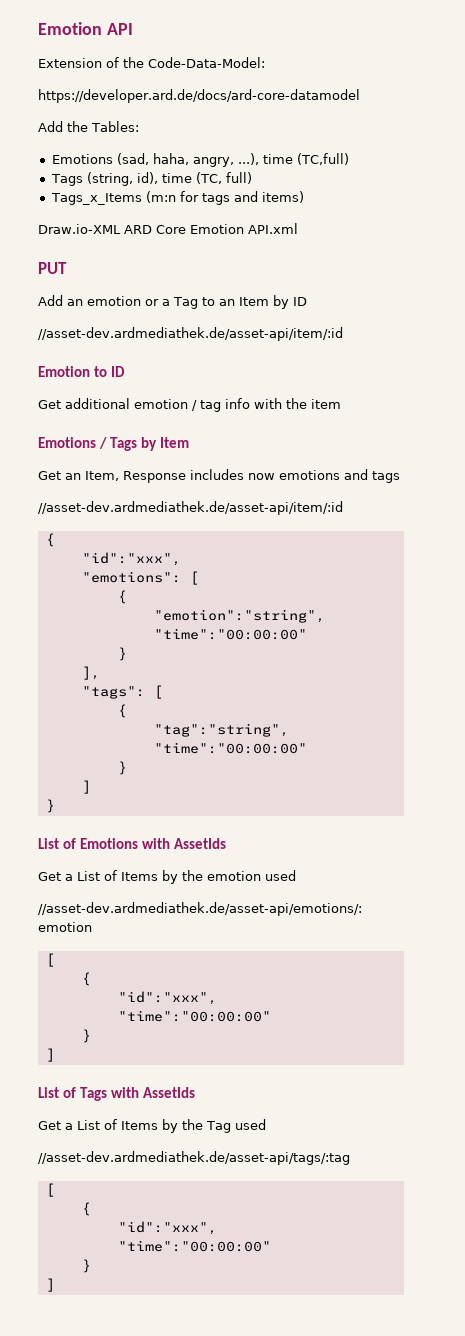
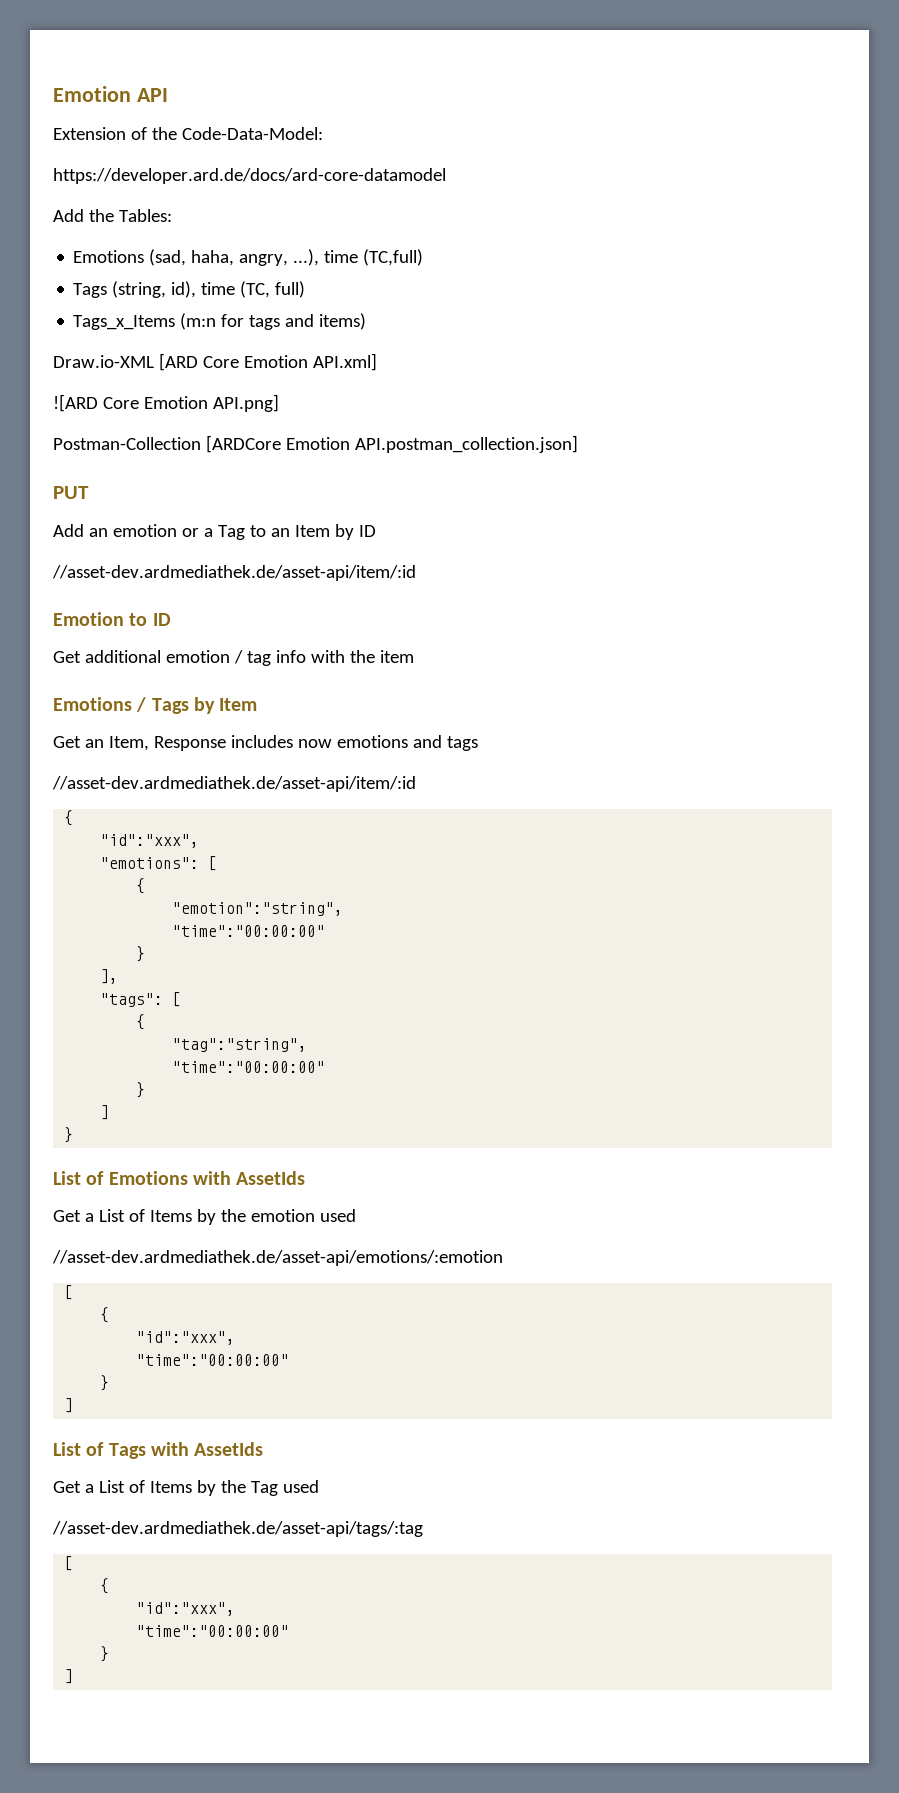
- Draw.io-XML ARD Core Emotion API.xml
+ Draw.io-XML [ARD Core Emotion API.xml]
+ ![ARD Core Emotion API.png]
+ Postman-Collection [ARDCore Emotion API.postman_collection.json]

